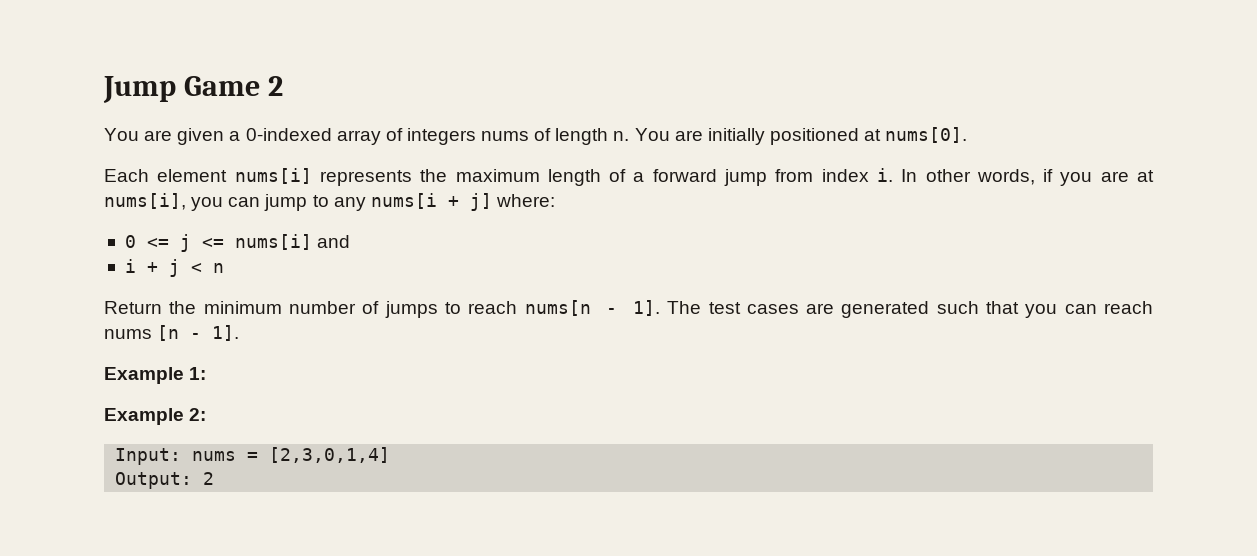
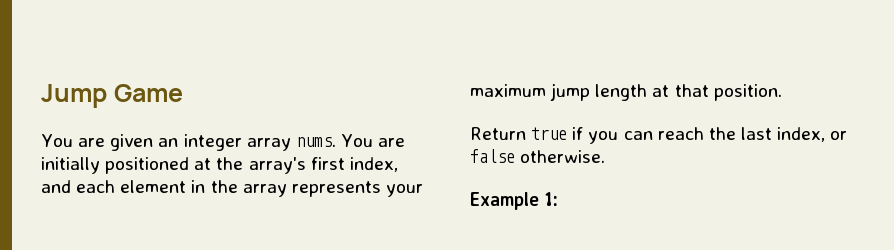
- Jump Game 2
+ Jump Game
- You are given a 0-indexed array of integers nums of length n.
+ You are given an integer array nums.
- You are initially positioned at nums[0].
- Each element nums[i] represents the maximum length of a forward jump from index i. In other words, if you are at nums[i], you can jump to any nums[i + j] where:
- 0 <= j <= nums[i] and
- i + j < n
- Return the minimum number of jumps to reach nums[n - 1]. The test cases are generated such that you can reach nums [n - 1].
+ You are initially positioned at the array's first index, and each element in the array represents your maximum jump length at that position.
+ Return true if you can reach the last index, or false otherwise.
  Example 1:
- Example 2:
- Input: nums = [2,3,0,1,4]
- Output: 2

